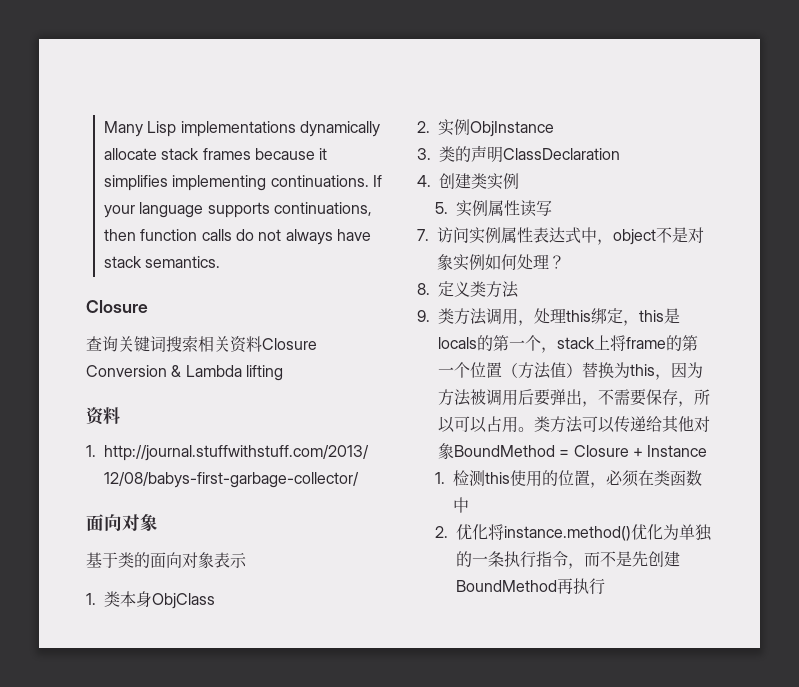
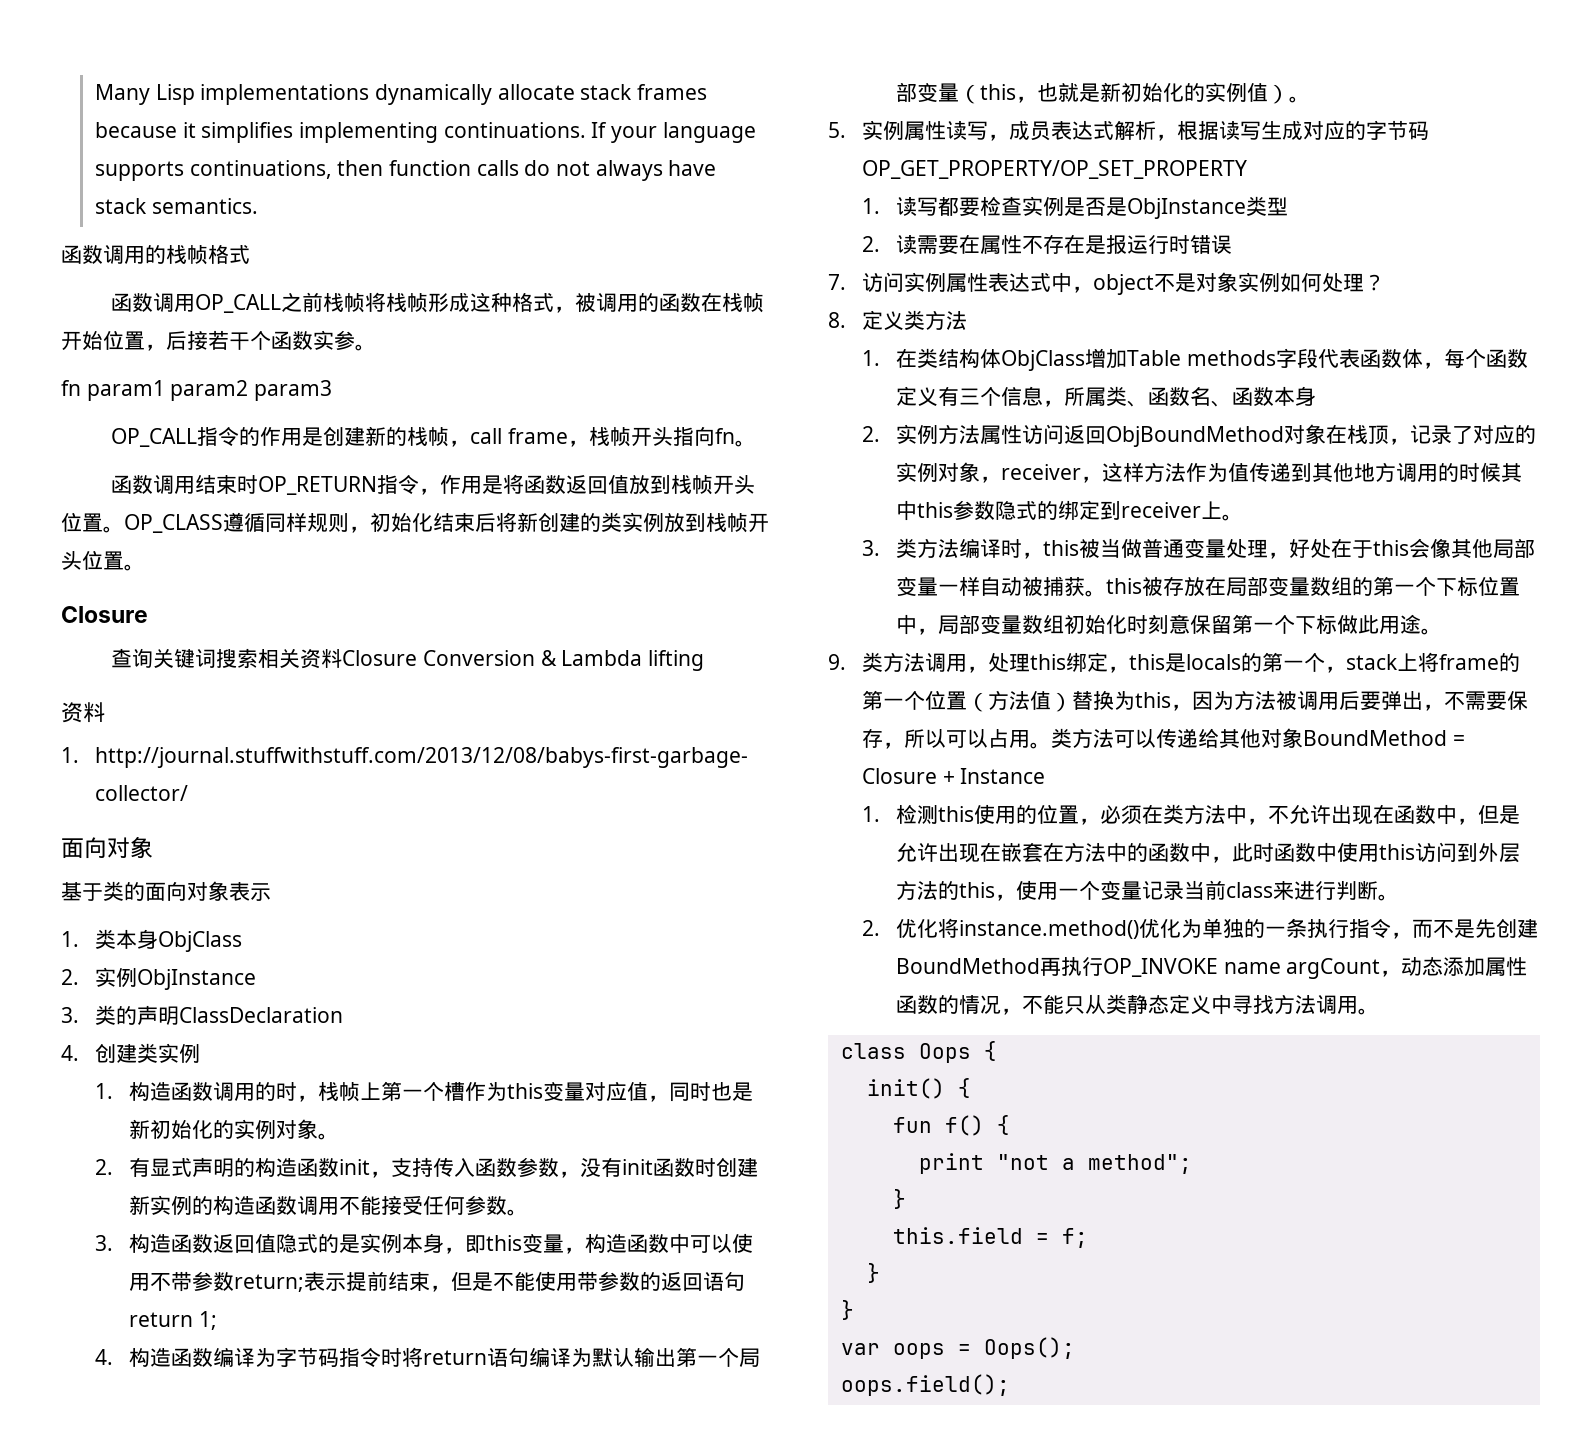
+ 函数调用的栈帧格式
+ 函数调用OP_CALL之前栈帧将栈帧形成这种格式，被调用的函数在栈帧开始位置，后接若干个函数实参。
+ fn param1 param2 param3
+ OP_CALL指令的作用是创建新的栈帧，call frame，栈帧开头指向fn。
+ 函数调用结束时OP_RETURN指令，作用是将函数返回值放到栈帧开头位置。OP_CLASS遵循同样规则，初始化结束后将新创建的类实例放到栈帧开头位置。
- 5.实例属性读写
+ 1.构造函数调用的时，栈帧上第一个槽作为this变量对应值，同时也是新初始化的实例对象。
+ 2.有显式声明的构造函数init，支持传入函数参数，没有init函数时创建新实例的构造函数调用不能接受任何参数。
+ 3.构造函数返回值隐式的是实例本身，即this变量，构造函数中可以使用不带参数return;表示提前结束，但是不能使用带参数的返回语句return 1;
+ 4.构造函数编译为字节码指令时将return语句编译为默认输出第一个局部变量（this，也就是新初始化的实例值）。
+ 5.实例属性读写，成员表达式解析，根据读写生成对应的字节码OP_GET_PROPERTY/OP_SET_PROPERTY
+ 1.读写都要检查实例是否是ObjInstance类型
+ 2.读需要在属性不存在是报运行时错误
+ 1.在类结构体ObjClass增加Table methods字段代表函数体，每个函数定义有三个信息，所属类、函数名、函数本身
+ 2.实例方法属性访问返回ObjBoundMethod对象在栈顶，记录了对应的实例对象，receiver，这样方法作为值传递到其他地方调用的时候其中this参数隐式的绑定到receiver上。
+ 3.类方法编译时，this被当做普通变量处理，好处在于this会像其他局部变量一样自动被捕获。this被存放在局部变量数组的第一个下标位置中，局部变量数组初始化时刻意保留第一个下标做此用途。
- 1.检测this使用的位置，必须在类函数中
+ 1.检测this使用的位置，必须在类方法中，不允许出现在函数中，但是允许出现在嵌套在方法中的函数中，此时函数中使用this访问到外层方法的this，使用一个变量记录当前class来进行判断。
- 2.优化将instance.method()优化为单独的一条执行指令，而不是先创建BoundMethod再执行
+ 2.优化将instance.method()优化为单独的一条执行指令，而不是先创建BoundMethod再执行OP_INVOKE name argCount，动态添加属性函数的情况，不能只从类静态定义中寻找方法调用。
+ class Oops {
+ init() {
+ fun f() {
+ print "not a method";
+ }
+ this.field = f;
+ }
+ }
+ var oops = Oops();
+ oops.field();

